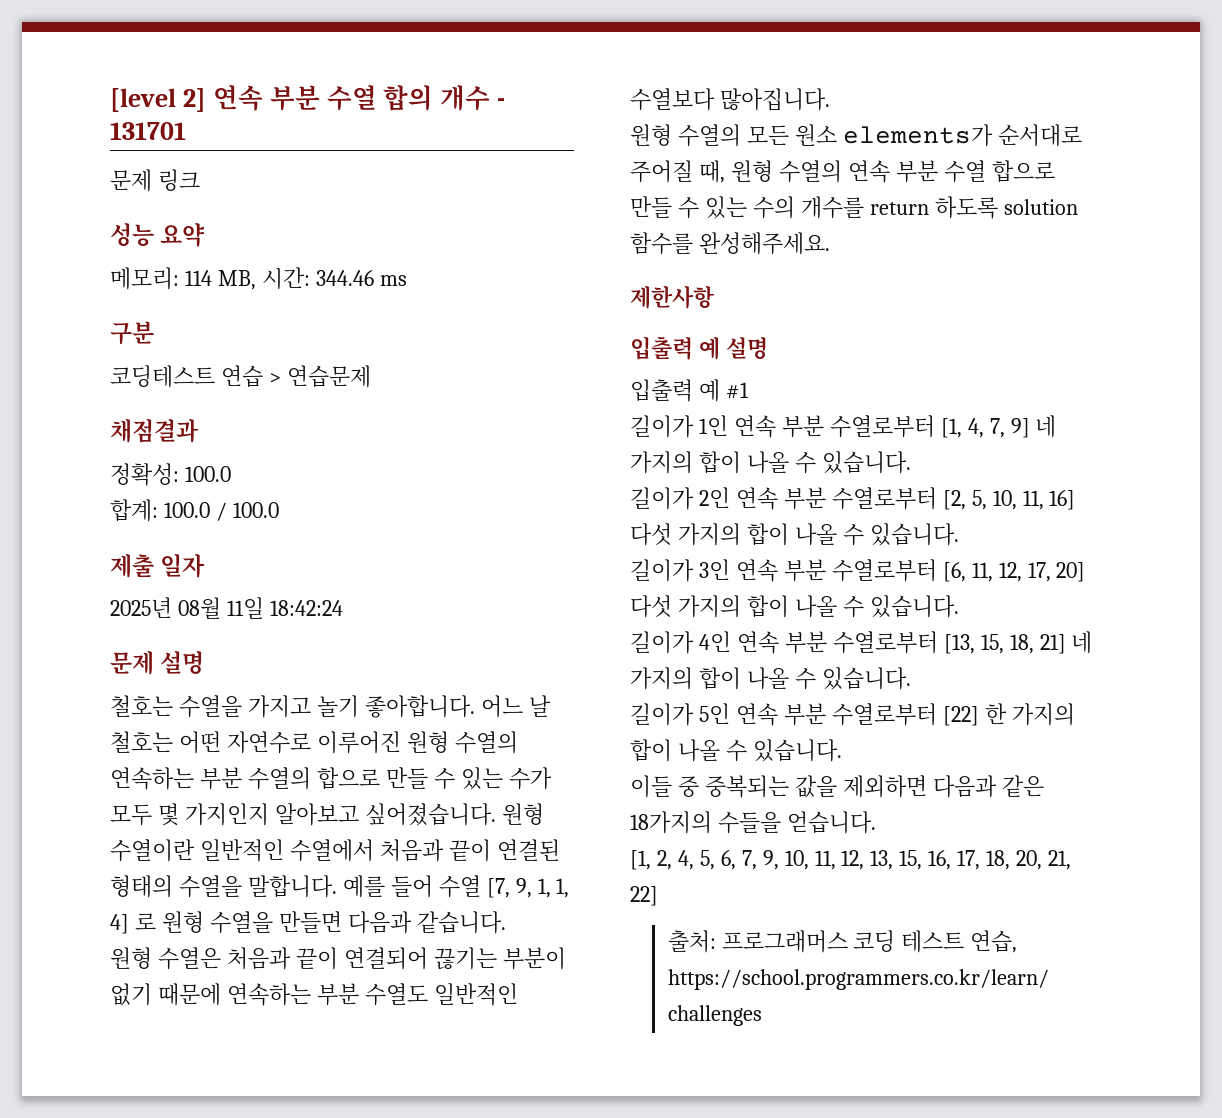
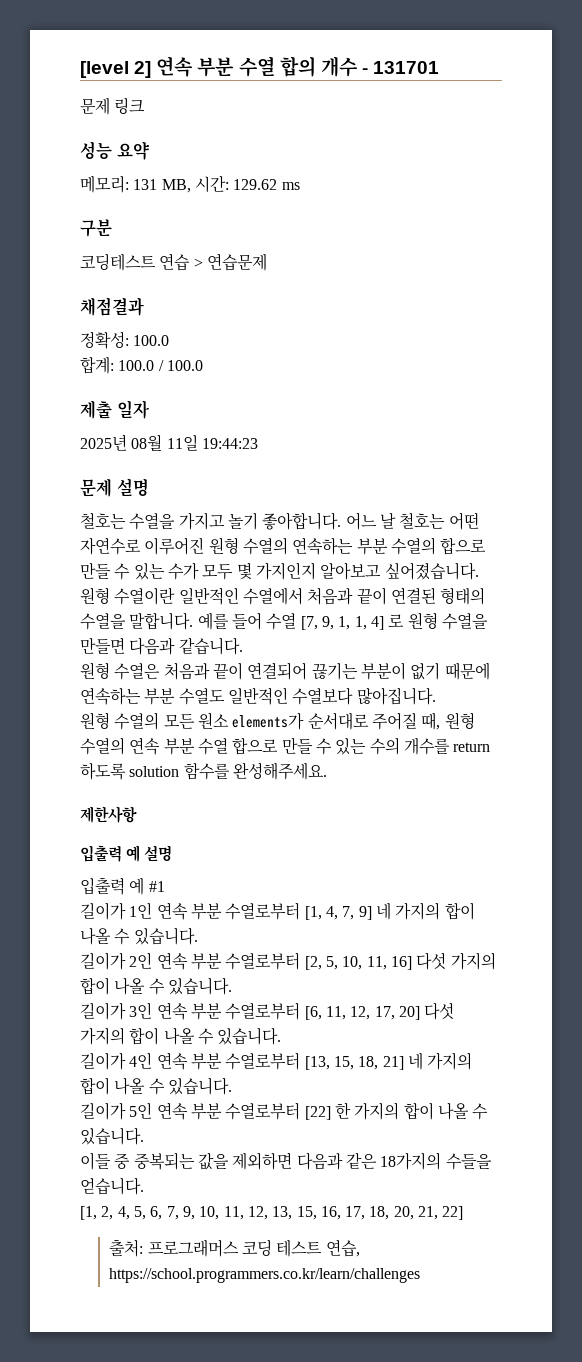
- 메모리: 114 MB, 시간: 344.46 ms
+ 메모리: 131 MB, 시간: 129.62 ms
- 2025년 08월 11일 18:42:24
+ 2025년 08월 11일 19:44:23

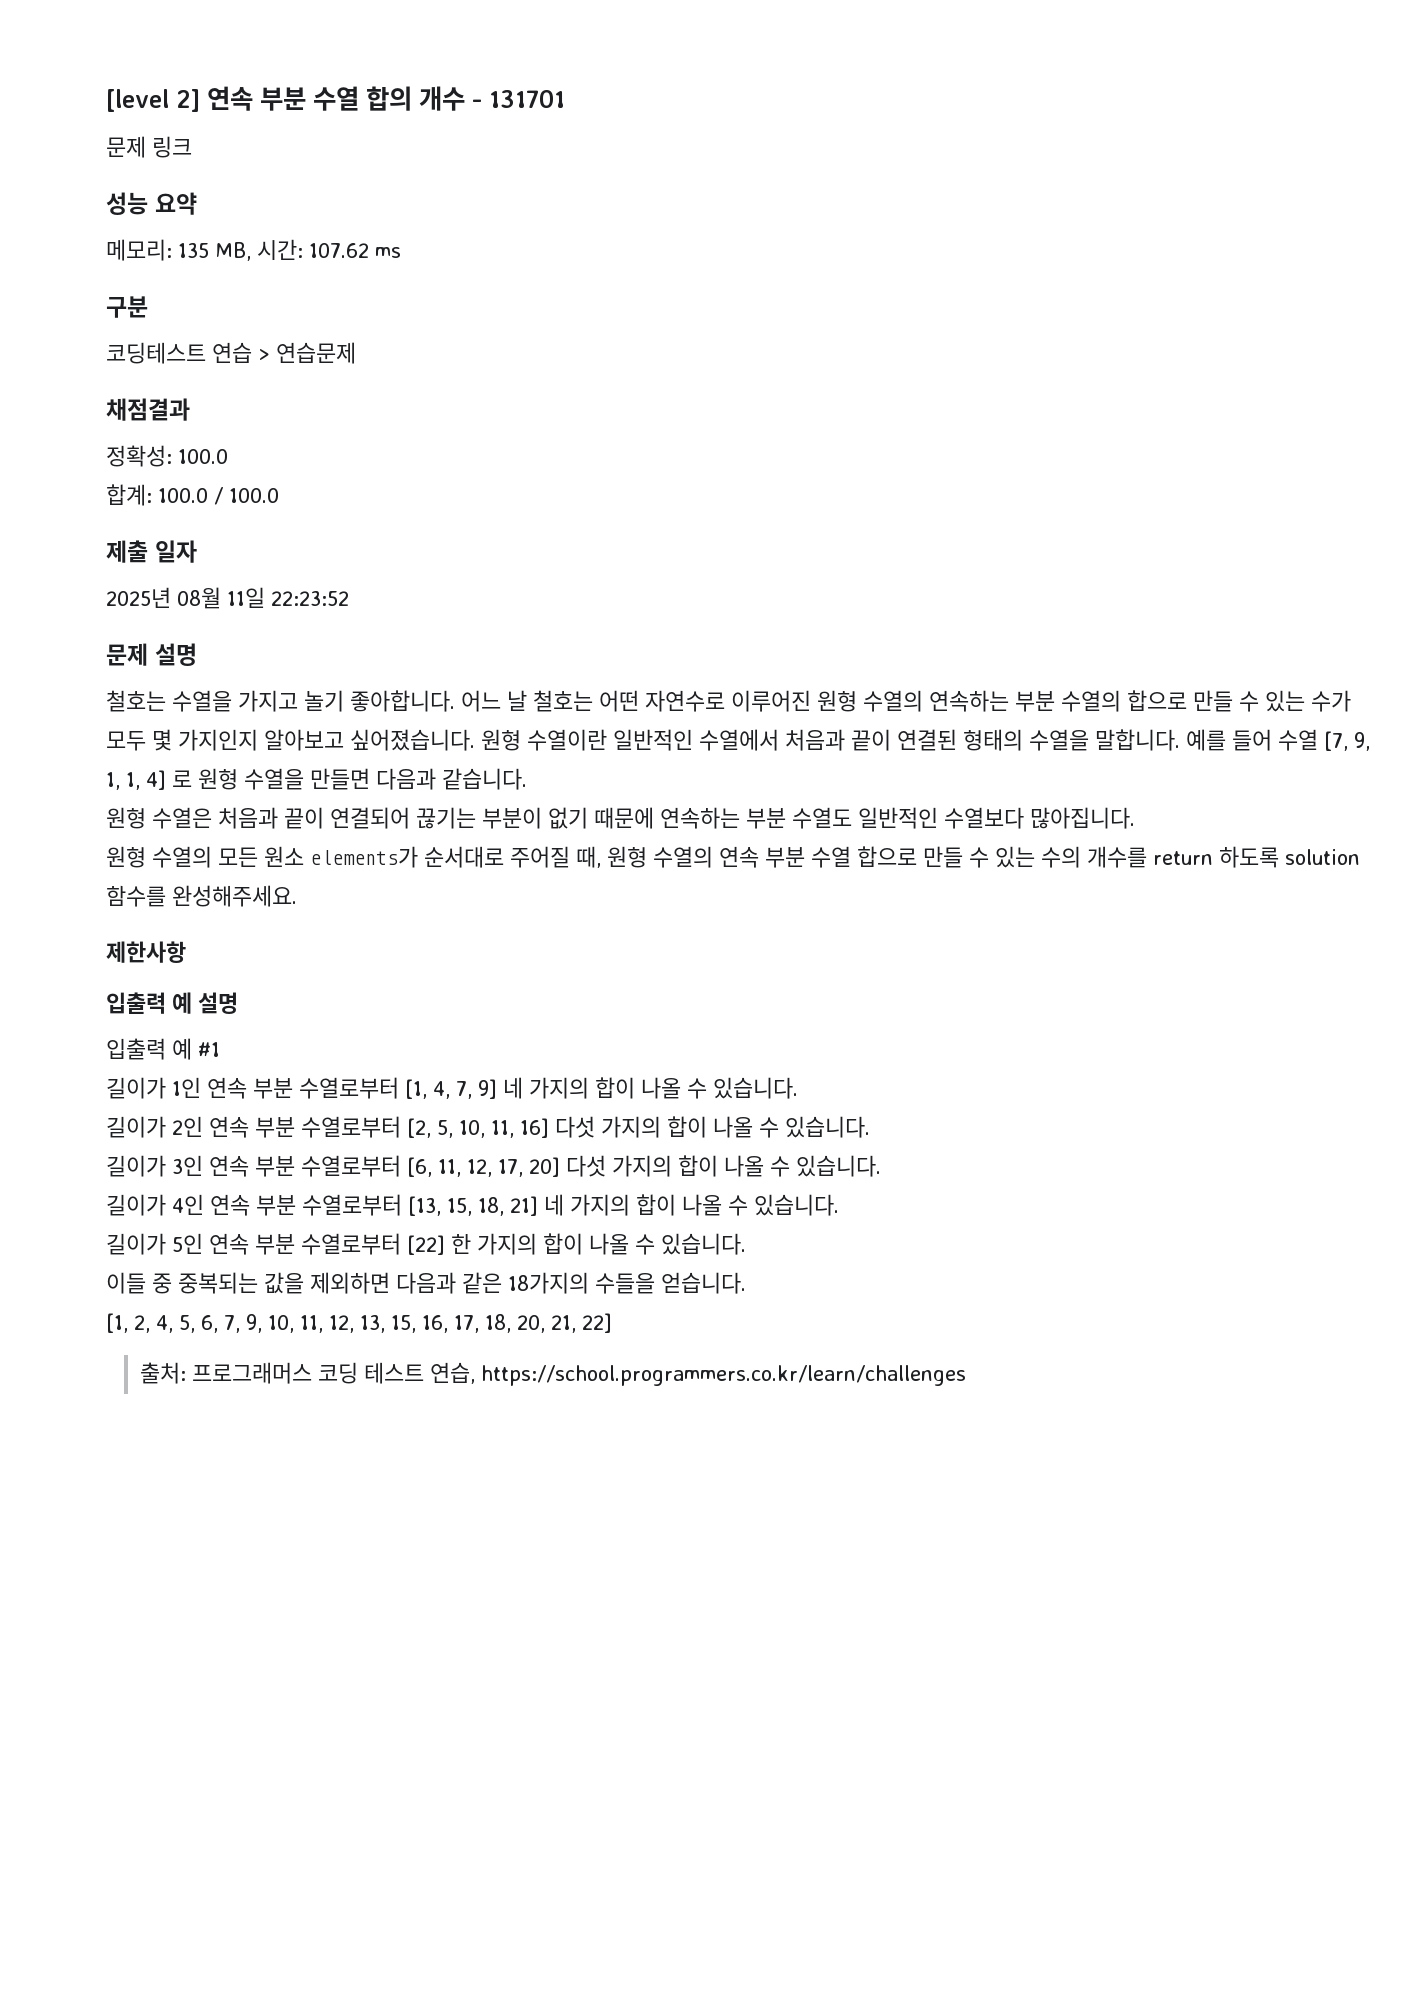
- 메모리: 131 MB, 시간: 129.62 ms
+ 메모리: 135 MB, 시간: 107.62 ms
- 2025년 08월 11일 19:44:23
+ 2025년 08월 11일 22:23:52

